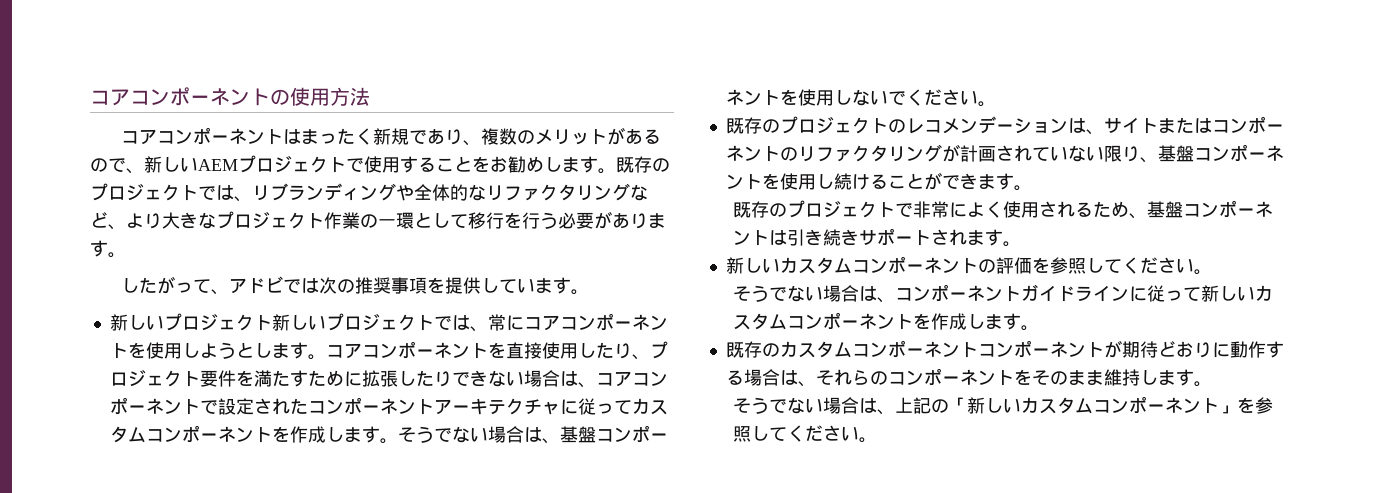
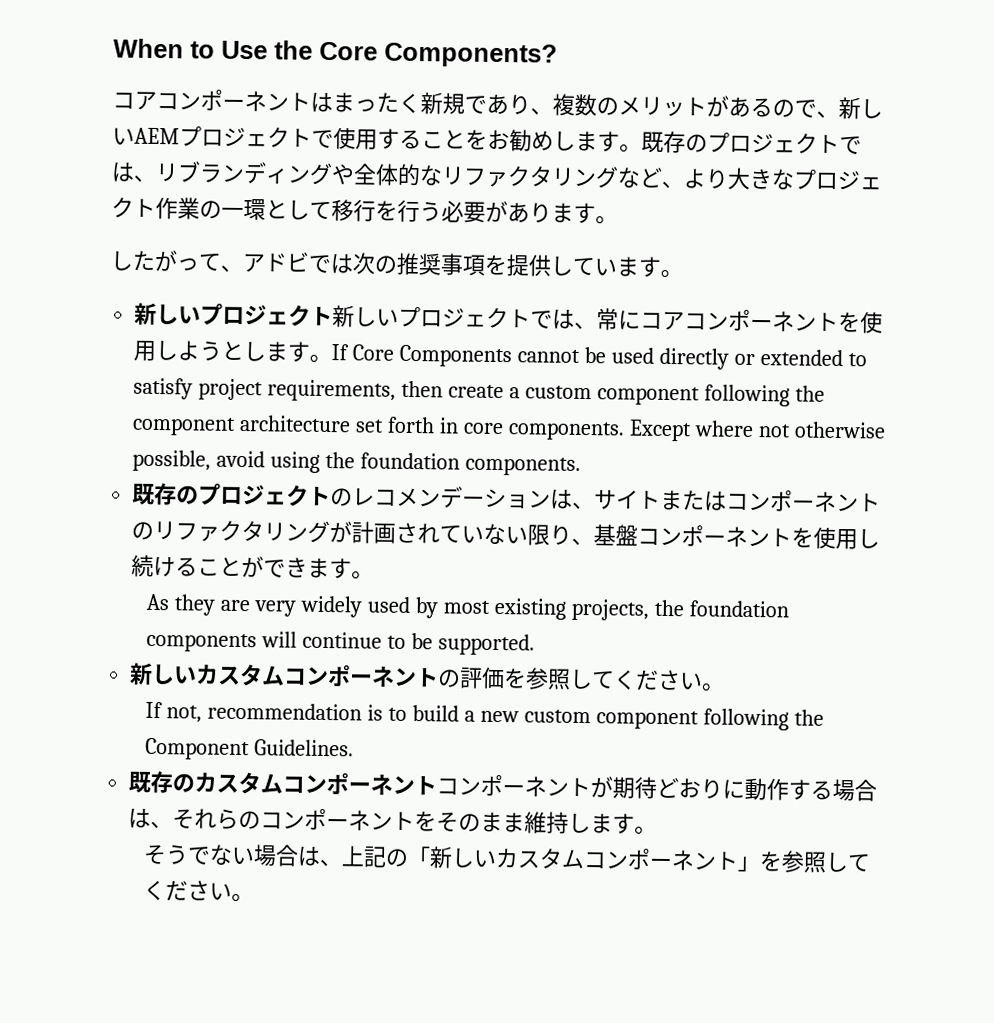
- コアコンポーネントの使用方法
+ When to Use the Core Components?
- コアコンポーネントを直接使用したり、プロジェクト要件を満たすために拡張したりできない場合は、コアコンポーネントで設定されたコンポーネントアーキテクチャに従ってカスタムコンポーネントを作成します。そうでない場合は、基盤コンポーネントを使用しないでください。
+ If Core Components cannot be used directly or extended to satisfy project requirements, then create a custom component following the component architecture set forth in core components. Except where not otherwise possible, avoid using the foundation components.
- 既存のプロジェクトで非常によく使用されるため、基盤コンポーネントは引き続きサポートされます。
+ As they are very widely used by most existing projects, the foundation components will continue to be supported.
- そうでない場合は、コンポーネントガイドラインに従って新しいカスタムコンポーネントを作成します。
+ If not, recommendation is to build a new custom component following the Component Guidelines.

